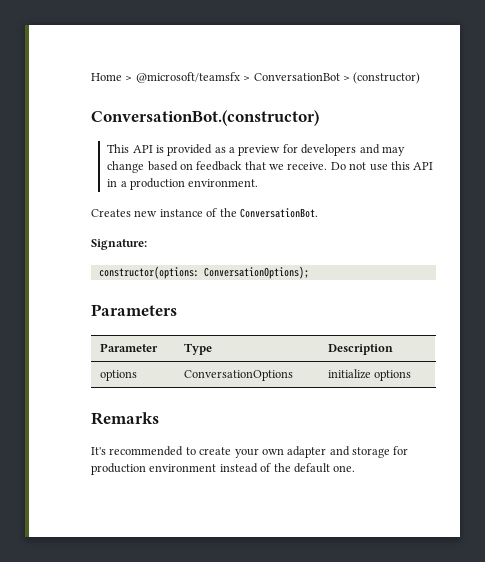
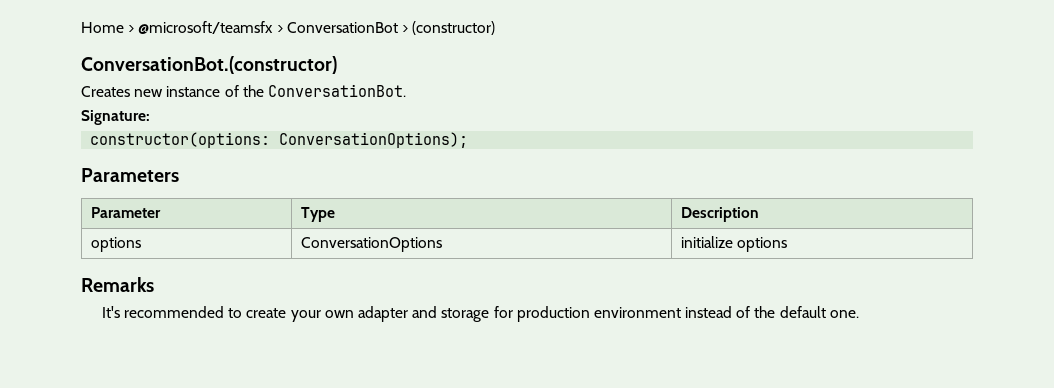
- This API is provided as a preview for developers and may change based on feedback that we receive. Do not use this API in a production environment.

